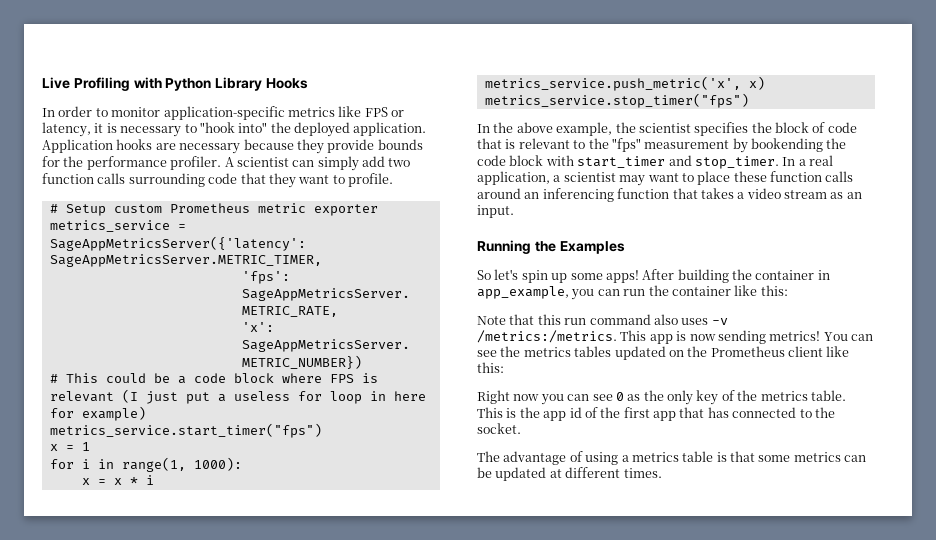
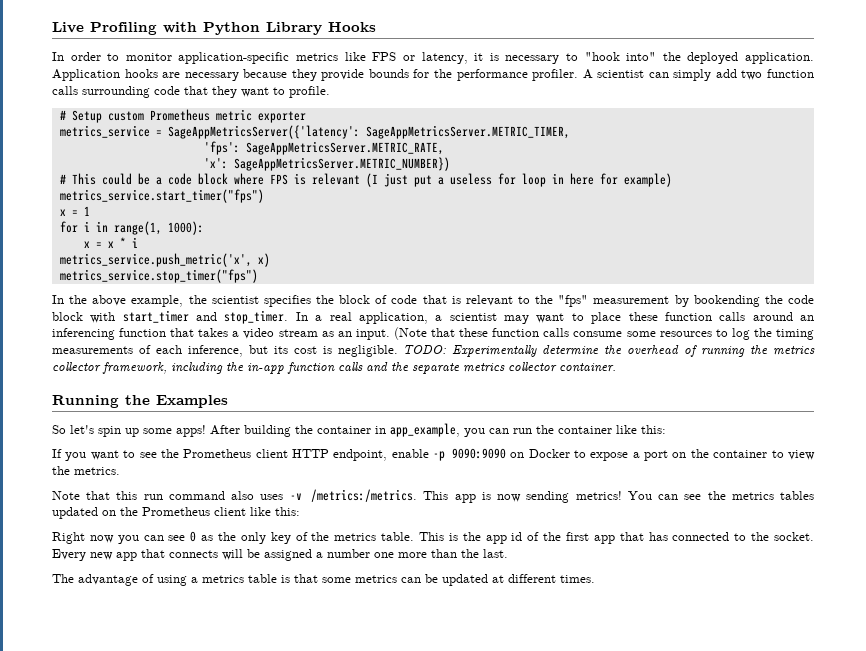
+ (Note that these function calls consume some resources to log the timing measurements of each inference, but its cost is negligible. TODO: Experimentally determine the overhead of running the metrics collector framework, including the in-app function calls and the separate metrics collector container.
+ If you want to see the Prometheus client HTTP endpoint, enable -p 9090:9090 on Docker to expose a port on the container to view the metrics.
+ Every new app that connects will be assigned a number one more than the last.

